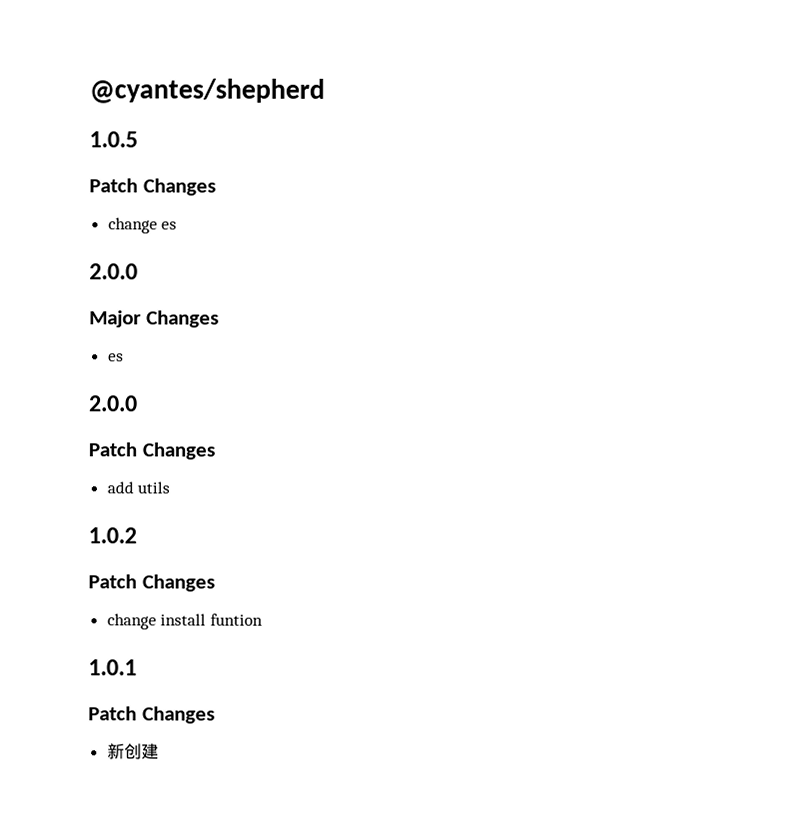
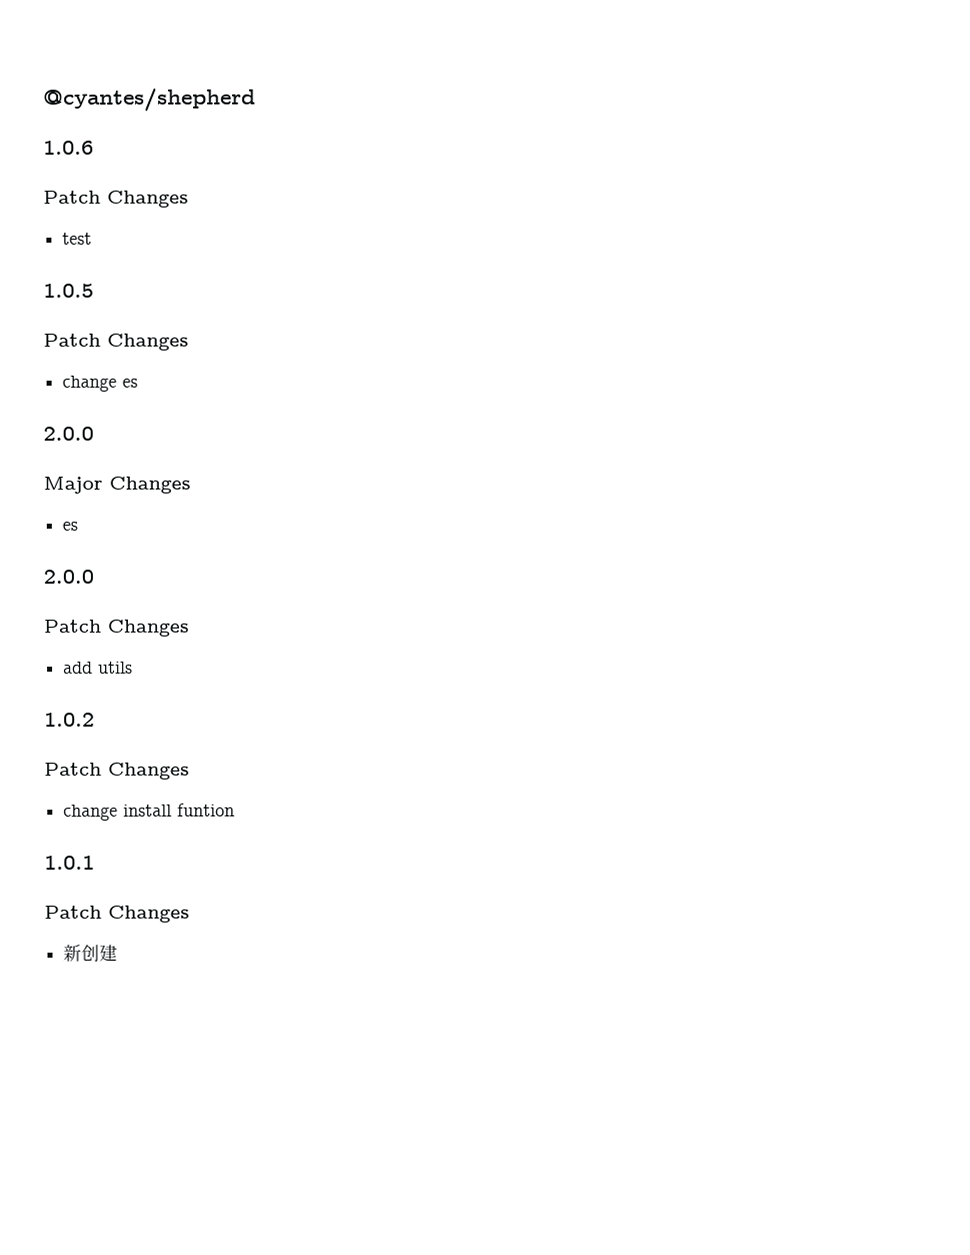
+ 1.0.6
+ Patch Changes
+ test

